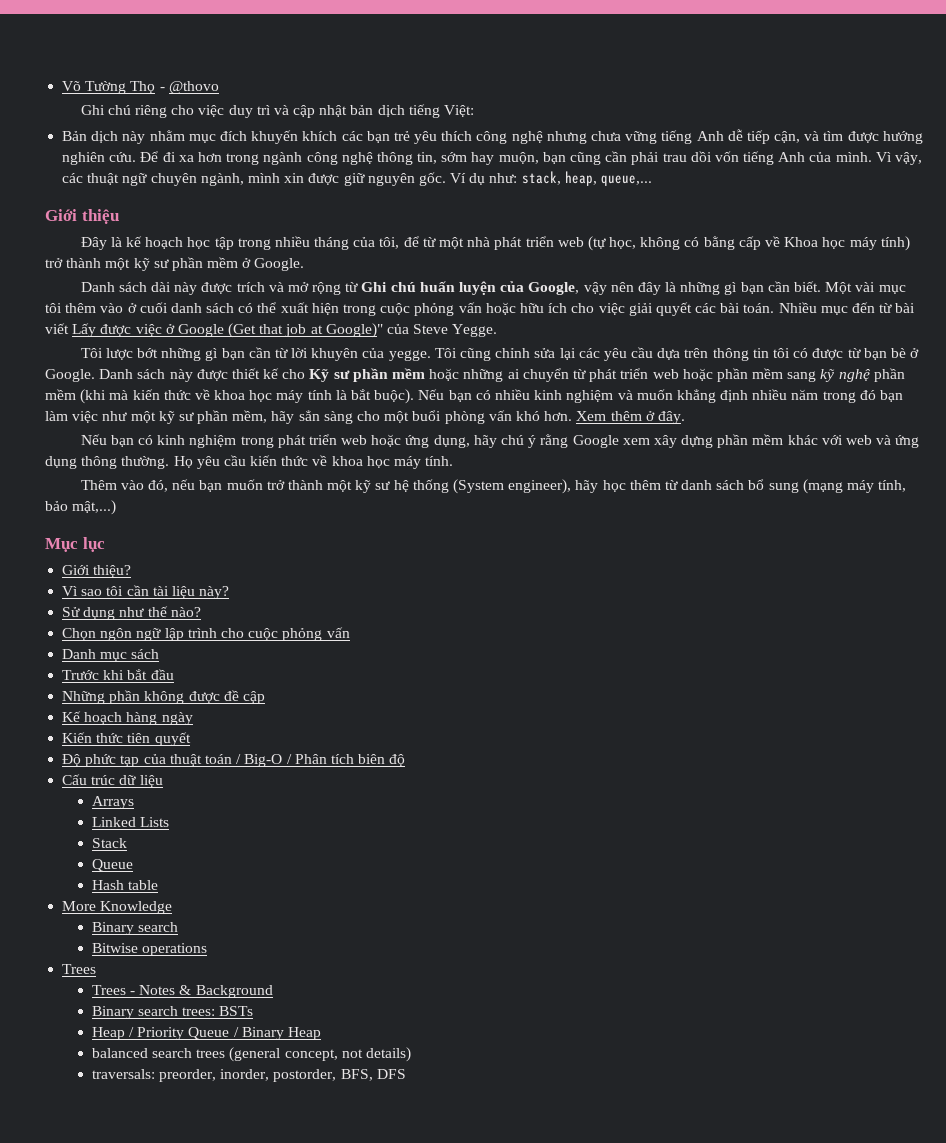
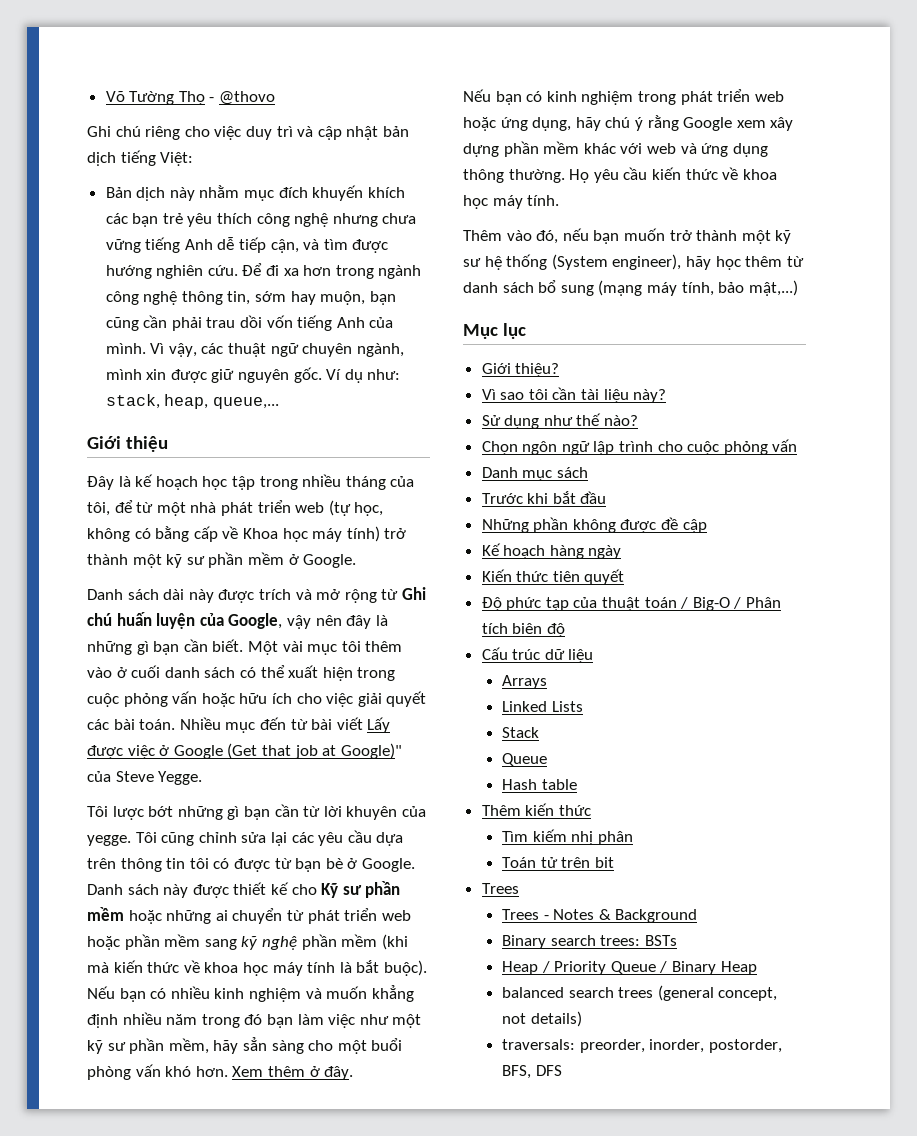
- More Knowledge
- Binary search
- Bitwise operations
+ Thêm kiến thức
+ Tìm kiếm nhị phân
+ Toán tử trên bit

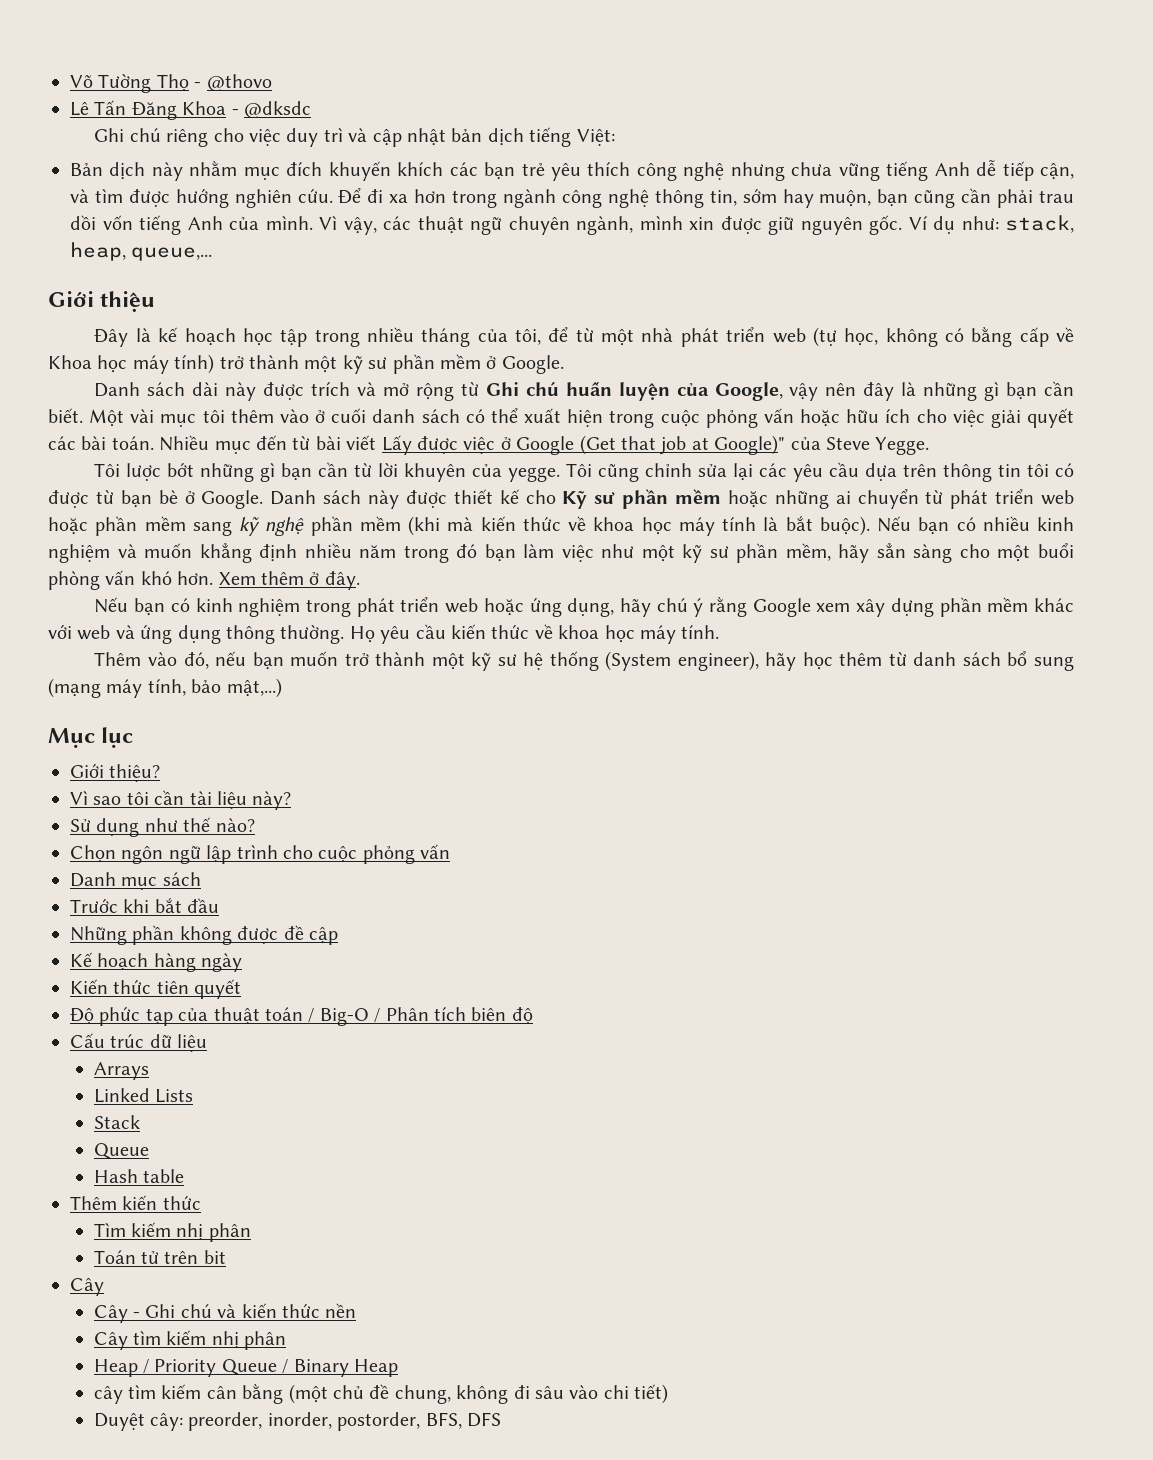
+ Lê Tấn Đăng Khoa - @dksdc
  Toán tử trên bit
- Trees
- Trees - Notes & Background
- Binary search trees: BSTs
+ Cây
+ Cây - Ghi chú và kiến thức nền
+ Cây tìm kiếm nhị phân
- balanced search trees (general concept, not details)
- traversals: preorder, inorder, postorder, BFS, DFS
+ cây tìm kiếm cân bằng (một chủ đề chung, không đi sâu vào chi tiết)
+ Duyệt cây: preorder, inorder, postorder, BFS, DFS

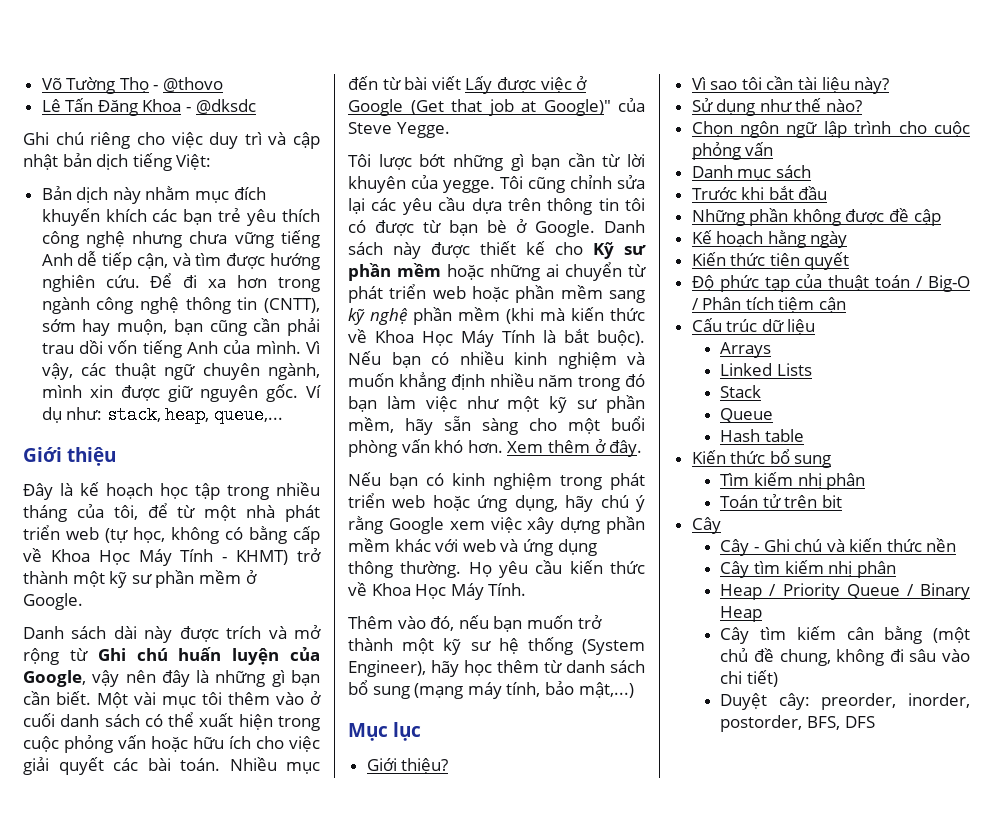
- Để đi xa hơn trong ngành công nghệ thông tin, sớm hay muộn, bạn cũng cần phải trau dồi vốn tiếng Anh của mình.
+ Để đi xa hơn trong ngành công nghệ thông tin (CNTT), sớm hay muộn, bạn cũng cần phải trau dồi vốn tiếng Anh của mình.
- Đây là kế hoạch học tập trong nhiều tháng của tôi, để từ một nhà phát triển web (tự học, không có bằng cấp về Khoa học máy tính) trở thành một kỹ sư phần mềm ở Google.
+ Đây là kế hoạch học tập trong nhiều tháng của tôi, để từ một nhà phát triển web (tự học, không có bằng cấp về Khoa Học Máy Tính - KHMT) trở thành một kỹ sư phần mềm ở Google.
- Danh sách này được thiết kế cho Kỹ sư phần mềm hoặc những ai chuyển từ phát triển web hoặc phần mềm sang kỹ nghệ phần mềm (khi mà kiến thức về khoa học máy tính là bắt buộc).
+ Danh sách này được thiết kế cho Kỹ sư phần mềm hoặc những ai chuyển từ phát triển web hoặc phần mềm sang kỹ nghệ phần mềm (khi mà kiến thức về Khoa Học Máy Tính là bắt buộc).
- Nếu bạn có nhiều kinh nghiệm và muốn khẳng định nhiều năm trong đó bạn làm việc như một kỹ sư phần mềm, hãy sẳn sàng cho một buổi phòng vấn khó hơn.
+ Nếu bạn có nhiều kinh nghiệm và muốn khẳng định nhiều năm trong đó bạn làm việc như một kỹ sư phần mềm, hãy sẵn sàng cho một buổi phòng vấn khó hơn.
- Nếu bạn có kinh nghiệm trong phát triển web hoặc ứng dụng, hãy chú ý rằng Google xem xây dựng phần mềm khác với web và ứng dụng thông thường.
+ Nếu bạn có kinh nghiệm trong phát triển web hoặc ứng dụng, hãy chú ý rằng Google xem việc xây dựng phần mềm khác với web và ứng dụng thông thường.
- Họ yêu cầu kiến thức về khoa học máy tính.
+ Họ yêu cầu kiến thức về Khoa Học Máy Tính.
- Thêm vào đó, nếu bạn muốn trở thành một kỹ sư hệ thống (System engineer), hãy học thêm từ danh sách bổ sung (mạng máy tính, bảo mật,...)
+ Thêm vào đó, nếu bạn muốn trở thành một kỹ sư hệ thống (System Engineer), hãy học thêm từ danh sách bổ sung (mạng máy tính, bảo mật,...)
- Kế hoạch hàng ngày
+ Kế hoạch hằng ngày
- Độ phức tạp của thuật toán / Big-O / Phân tích biên độ
+ Độ phức tạp của thuật toán / Big-O / Phân tích tiệm cận
- Thêm kiến thức
+ Kiến thức bổ sung
- cây tìm kiếm cân bằng (một chủ đề chung, không đi sâu vào chi tiết)
+ Cây tìm kiếm cân bằng (một chủ đề chung, không đi sâu vào chi tiết)

